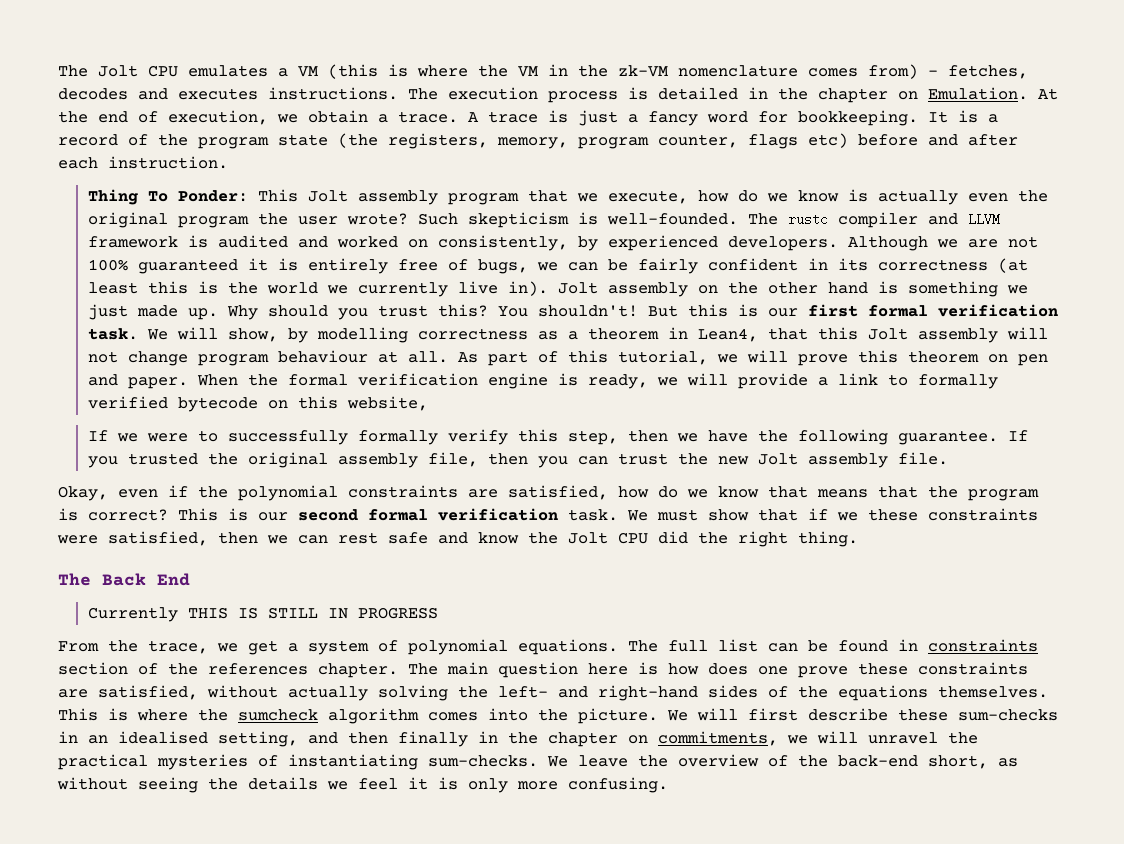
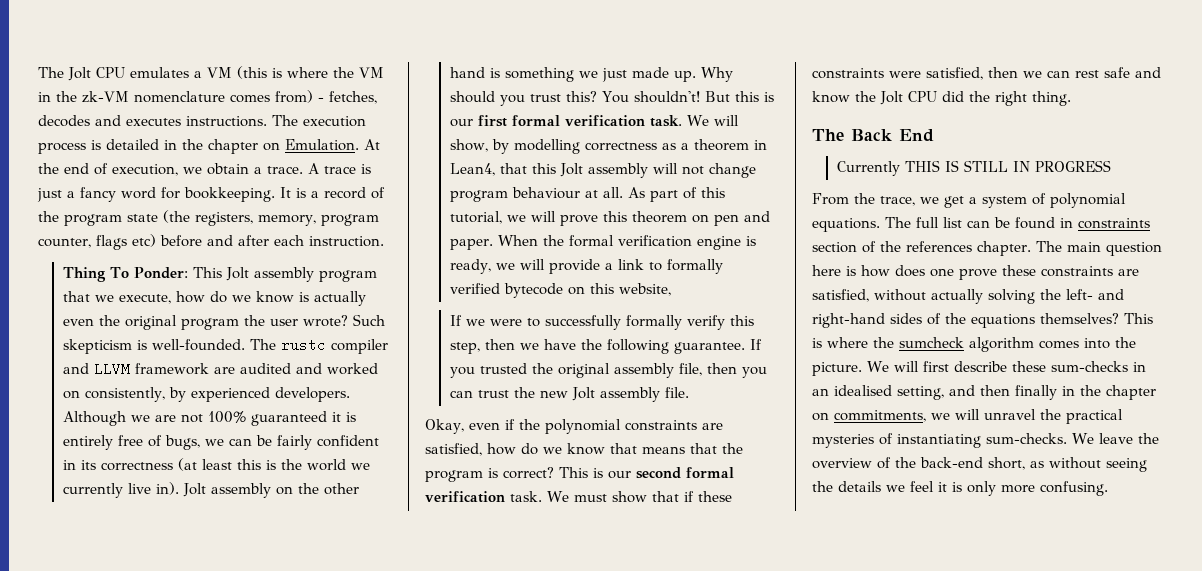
- The rustc compiler and LLVM framework is audited and worked on consistently, by experienced developers.
+ The rustc compiler and LLVM framework are audited and worked on consistently, by experienced developers.
- We must show that if we these constraints were satisfied, then we can rest safe and know the Jolt CPU did the right thing.
+ We must show that if these constraints were satisfied, then we can rest safe and know the Jolt CPU did the right thing.
- The main question here is how does one prove these constraints are satisfied, without actually solving the left- and right-hand sides of the equations themselves.
+ The main question here is how does one prove these constraints are satisfied, without actually solving the left- and right-hand sides of the equations themselves?

